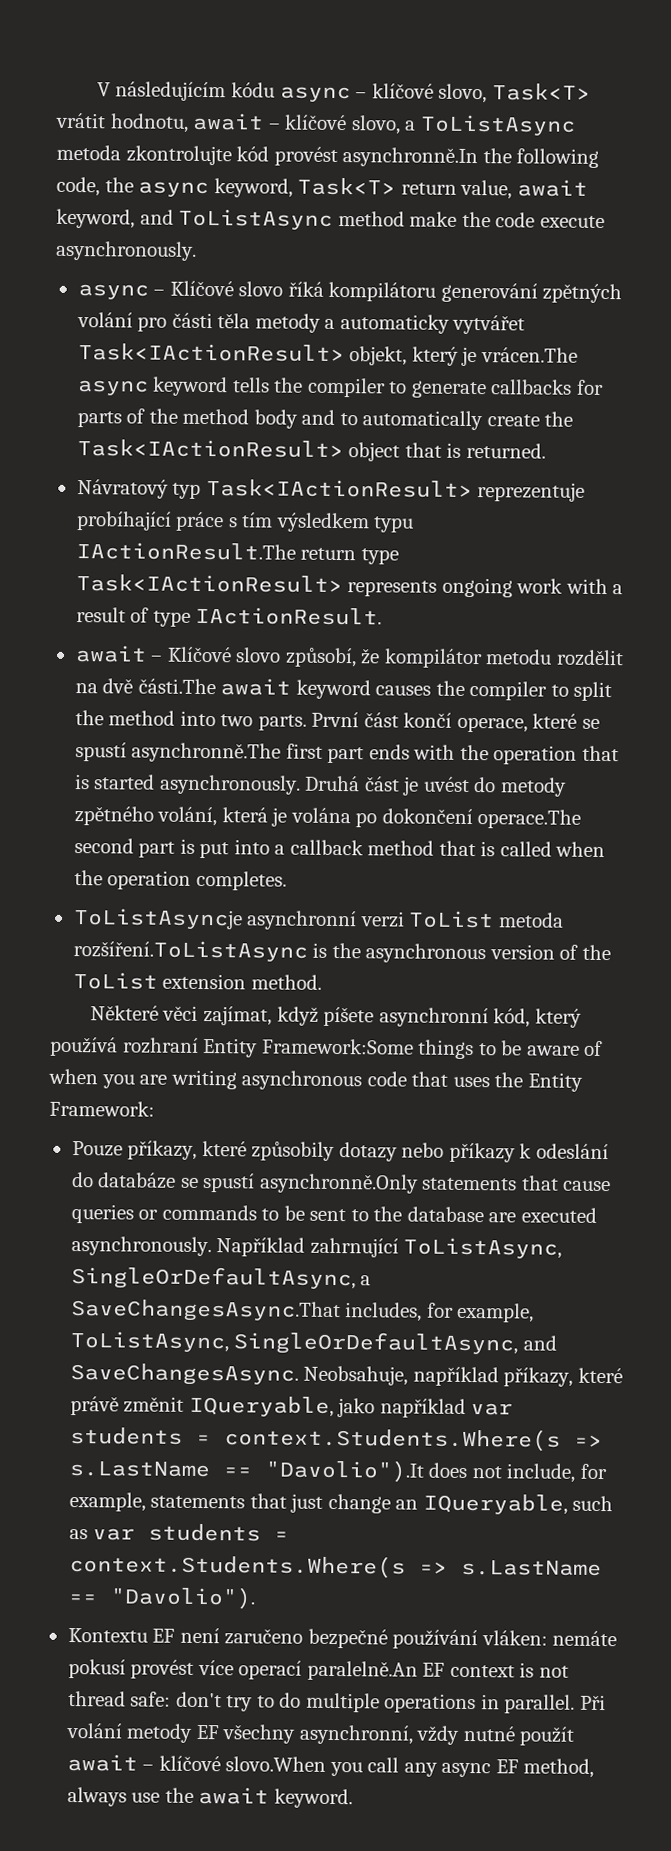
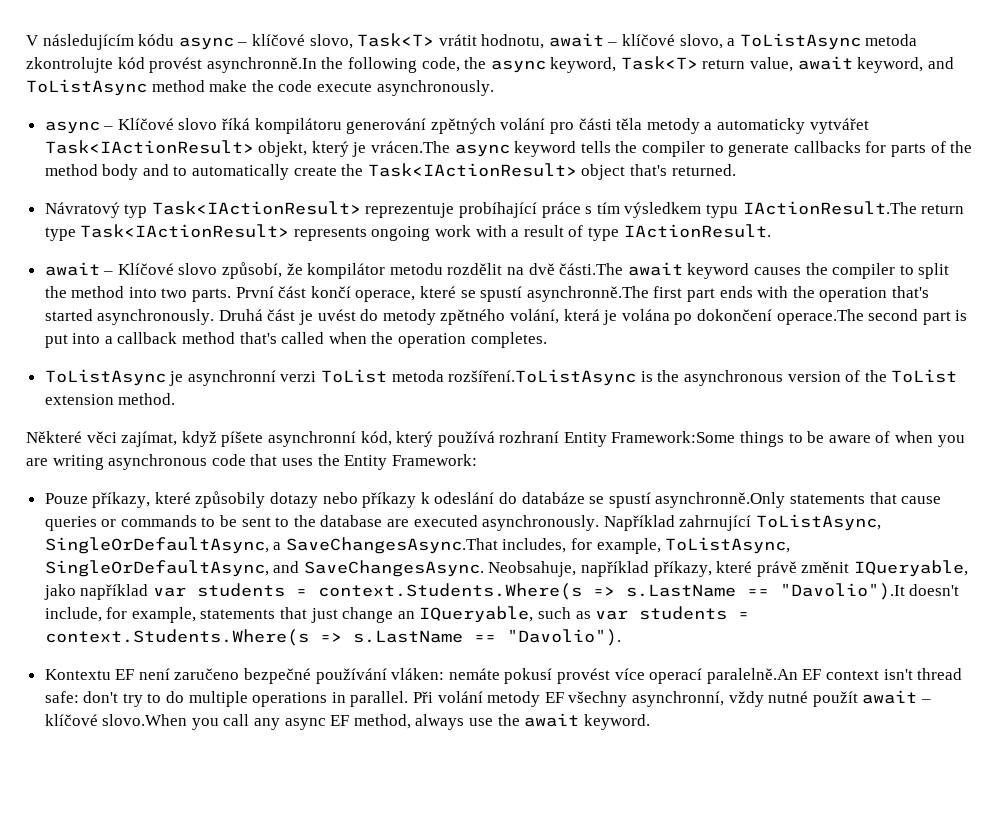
- async – Klíčové slovo říká kompilátoru generování zpětných volání pro části těla metody a automaticky vytvářet Task<IActionResult> objekt, který je vrácen.The async keyword tells the compiler to generate callbacks for parts of the method body and to automatically create the Task<IActionResult> object that is returned.
+ async – Klíčové slovo říká kompilátoru generování zpětných volání pro části těla metody a automaticky vytvářet Task<IActionResult> objekt, který je vrácen.The async keyword tells the compiler to generate callbacks for parts of the method body and to automatically create the Task<IActionResult> object that's returned.
- První část končí operace, které se spustí asynchronně.The first part ends with the operation that is started asynchronously.
+ První část končí operace, které se spustí asynchronně.The first part ends with the operation that's started asynchronously.
- Druhá část je uvést do metody zpětného volání, která je volána po dokončení operace.The second part is put into a callback method that is called when the operation completes.
+ Druhá část je uvést do metody zpětného volání, která je volána po dokončení operace.The second part is put into a callback method that's called when the operation completes.
- ToListAsyncje asynchronní verzi ToList metoda rozšíření.ToListAsync is the asynchronous version of the ToList extension method.
+ ToListAsync je asynchronní verzi ToList metoda rozšíření.ToListAsync is the asynchronous version of the ToList extension method.
- Neobsahuje, například příkazy, které právě změnit IQueryable, jako například var students = context.Students.Where(s => s.LastName == "Davolio").It does not include, for example, statements that just change an IQueryable, such as var students = context.Students.Where(s => s.LastName == "Davolio").
+ Neobsahuje, například příkazy, které právě změnit IQueryable, jako například var students = context.Students.Where(s => s.LastName == "Davolio").It doesn't include, for example, statements that just change an IQueryable, such as var students = context.Students.Where(s => s.LastName == "Davolio").
- Kontextu EF není zaručeno bezpečné používání vláken: nemáte pokusí provést více operací paralelně.An EF context is not thread safe: don't try to do multiple operations in parallel.
+ Kontextu EF není zaručeno bezpečné používání vláken: nemáte pokusí provést více operací paralelně.An EF context isn't thread safe: don't try to do multiple operations in parallel.

